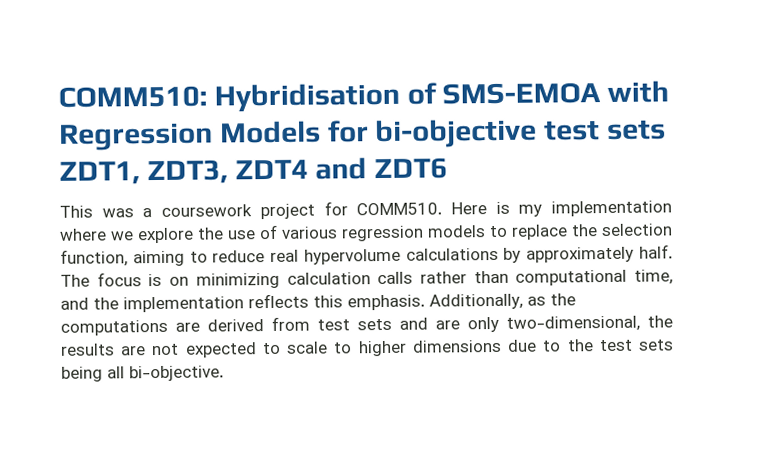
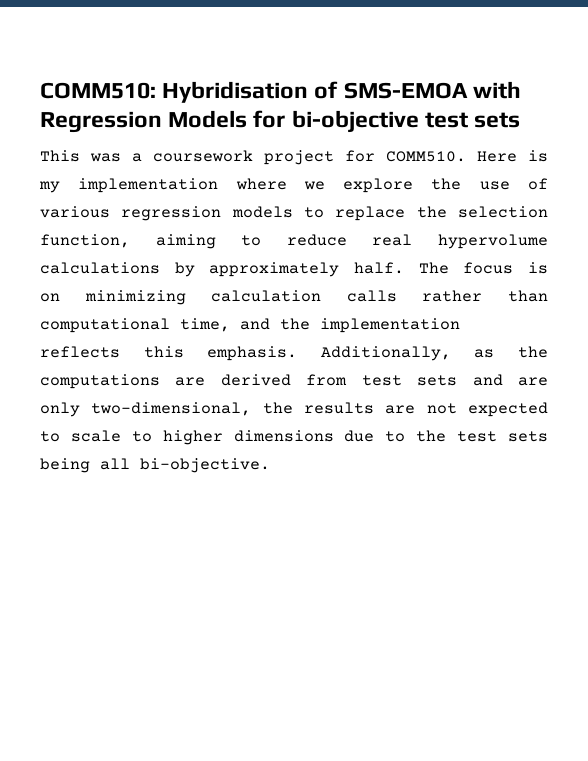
- COMM510: Hybridisation of SMS-EMOA with Regression Models for bi-objective test sets ZDT1, ZDT3, ZDT4 and ZDT6
+ COMM510: Hybridisation of SMS-EMOA with Regression Models for bi-objective test sets

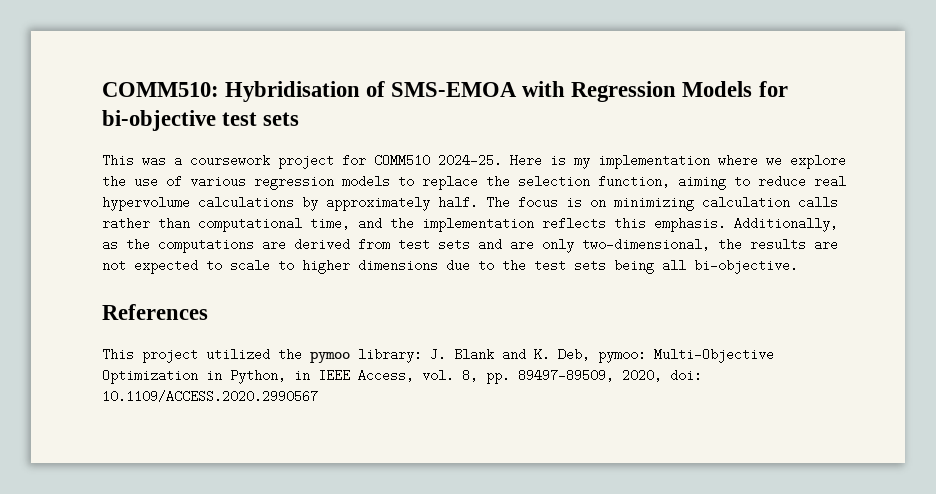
- This was a coursework project for COMM510.
+ This was a coursework project for COMM510 2024-25.
+ References
+ This project utilized the pymoo library: J. Blank and K. Deb, pymoo: Multi-Objective Optimization in Python, in IEEE Access, vol. 8, pp. 89497-89509, 2020, doi: 10.1109/ACCESS.2020.2990567

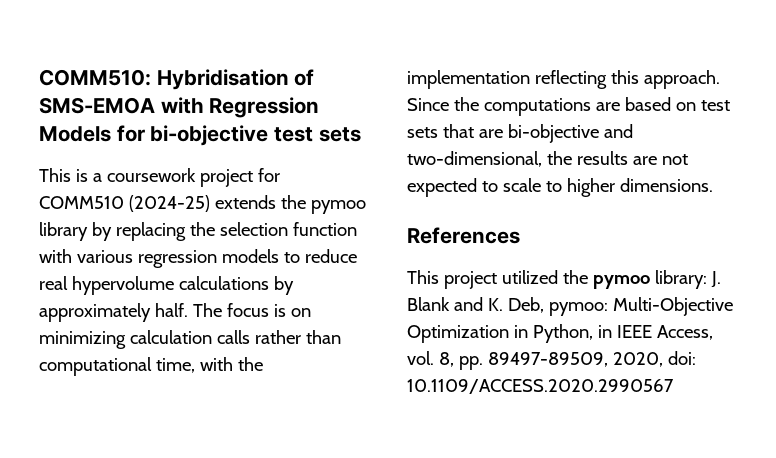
- This was a coursework project for COMM510 2024-25. Here is my implementation where we explore the use of various regression models to replace the selection function, aiming to reduce real hypervolume calculations by approximately half.
+ This is a coursework project for COMM510 (2024-25) extends the pymoo library by replacing the selection function with various regression models to reduce real hypervolume calculations by approximately half.
- The focus is on minimizing calculation calls rather than computational time, and the implementation reflects this emphasis. Additionally, as the computations are derived from test sets and are only two-dimensional, the results are not expected to scale to higher dimensions due to the test sets being all bi-objective.
+ The focus is on minimizing calculation calls rather than computational time, with the implementation reflecting this approach. Since the computations are based on test sets that are bi-objective and two-dimensional, the results are not expected to scale to higher dimensions.

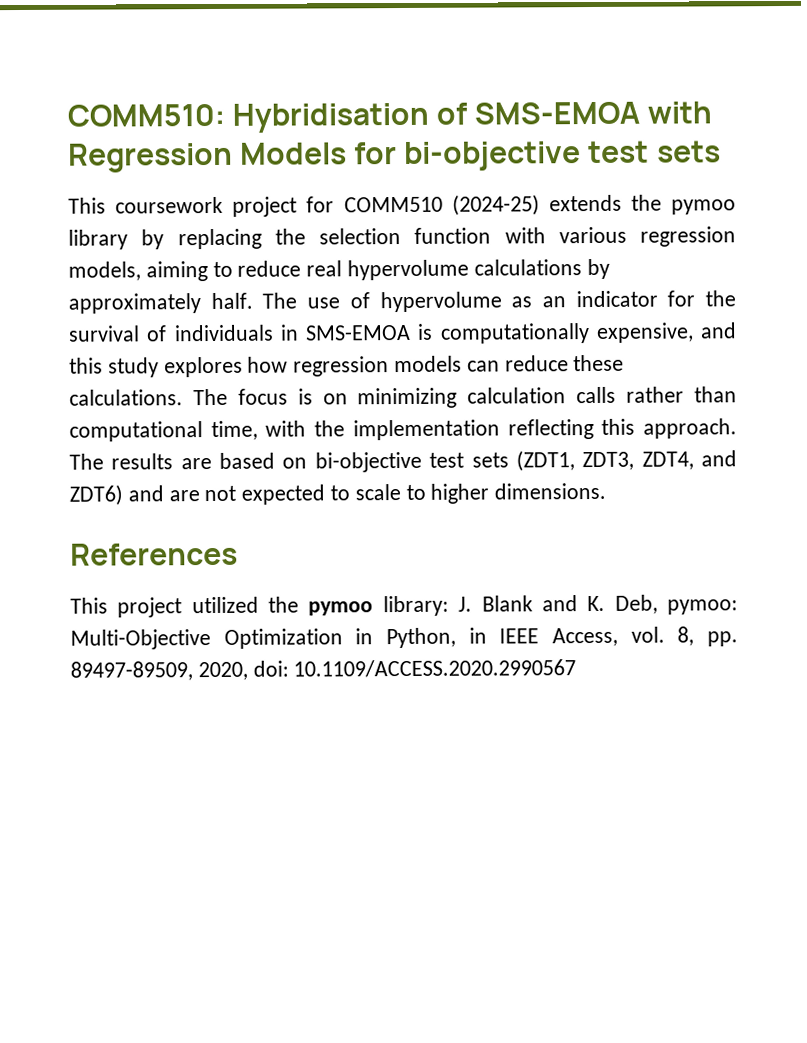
- This is a coursework project for COMM510 (2024-25) extends the pymoo library by replacing the selection function with various regression models to reduce real hypervolume calculations by approximately half.
+ This coursework project for COMM510 (2024-25) extends the pymoo library by replacing the selection function with various regression models, aiming to reduce real hypervolume calculations by approximately half.
- The focus is on minimizing calculation calls rather than computational time, with the implementation reflecting this approach.
+ The use of hypervolume as an indicator for the survival of individuals in SMS-EMOA is computationally expensive, and this study explores how regression models can reduce these calculations. The focus is on minimizing calculation calls rather than computational time, with the implementation reflecting this approach.
- Since the computations are based on test sets that are bi-objective and two-dimensional, the results are not expected to scale to higher dimensions.
+ The results are based on bi-objective test sets (ZDT1, ZDT3, ZDT4, and ZDT6) and are not expected to scale to higher dimensions.

